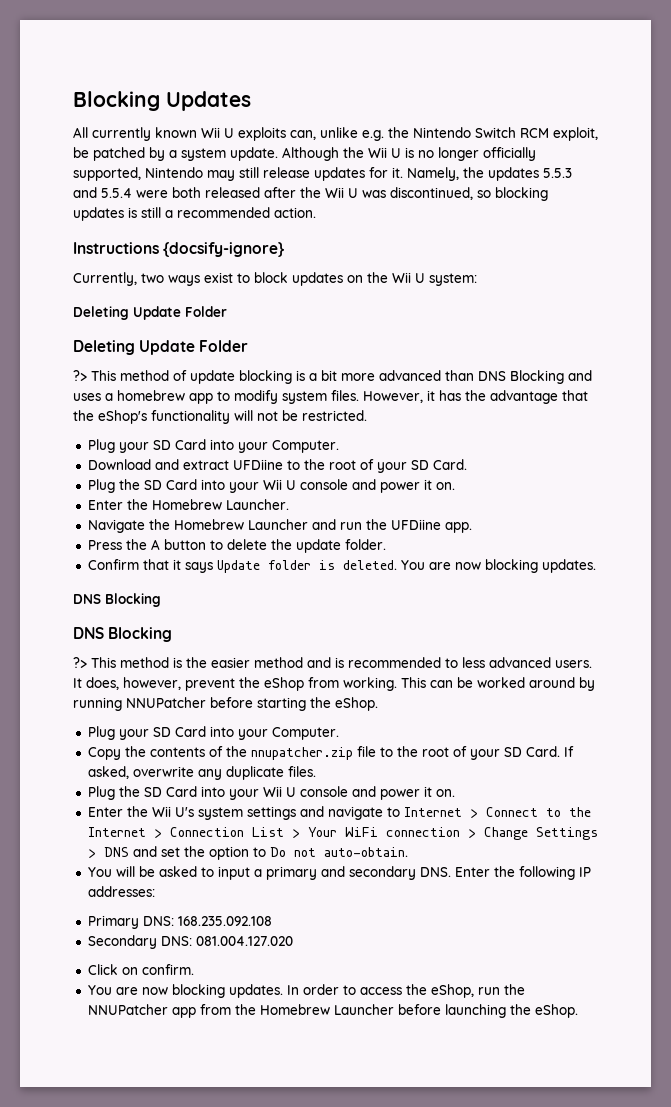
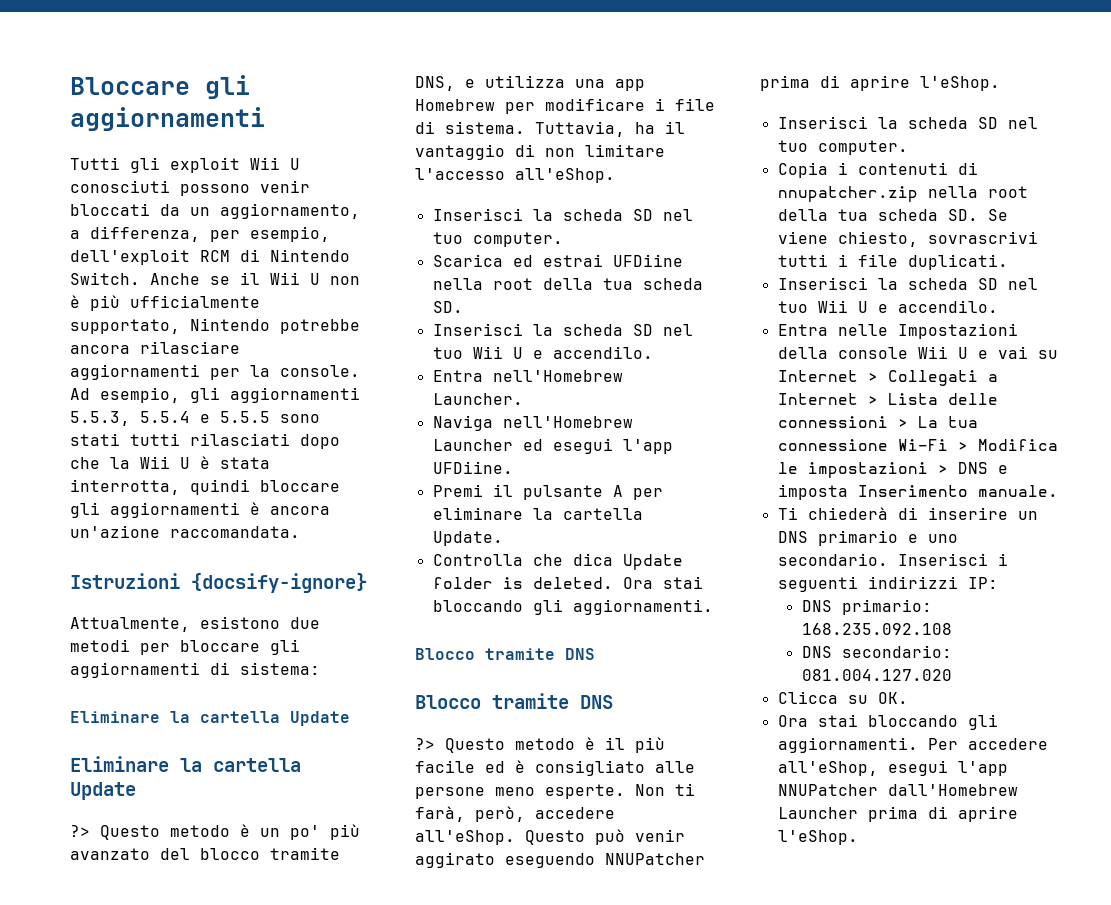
- Blocking Updates
- All currently known Wii U exploits can, unlike e.g. the Nintendo Switch RCM exploit, be patched by a system update. Although the Wii U is no longer officially supported, Nintendo may still release updates for it. Namely, the updates 5.5.3 and 5.5.4 were both released after the Wii U was discontinued, so blocking updates is still a recommended action.
- Instructions {docsify-ignore}
- Currently, two ways exist to block updates on the Wii U system:
- Deleting Update Folder
- Deleting Update Folder
- ?> This method of update blocking is a bit more advanced than DNS Blocking and uses a homebrew app to modify system files. However, it has the advantage that the eShop's functionality will not be restricted.
- Plug your SD Card into your Computer.
- Download and extract UFDiine to the root of your SD Card.
- Plug the SD Card into your Wii U console and power it on.
- Enter the Homebrew Launcher.
- Navigate the Homebrew Launcher and run the UFDiine app.
- Press the A button to delete the update folder.
- Confirm that it says Update folder is deleted. You are now blocking updates.
- DNS Blocking
- DNS Blocking
- ?> This method is the easier method and is recommended to less advanced users. It does, however, prevent the eShop from working. This can be worked around by running NNUPatcher before starting the eShop.
- Plug your SD Card into your Computer.
- Copy the contents of the nnupatcher.zip file to the root of your SD Card. If asked, overwrite any duplicate files.
- Plug the SD Card into your Wii U console and power it on.
- Enter the Wii U's system settings and navigate to Internet > Connect to the Internet > Connection List > Your WiFi connection > Change Settings > DNS and set the option to Do not auto-obtain.
- You will be asked to input a primary and secondary DNS. Enter the following IP addresses:
- Primary DNS: 168.235.092.108
- Secondary DNS: 081.004.127.020
- Click on confirm.
- You are now blocking updates. In order to access the eShop, run the NNUPatcher app from the Homebrew Launcher before launching the eShop.
+ Bloccare gli aggiornamenti
+ Tutti gli exploit Wii U conosciuti possono venir bloccati da un aggiornamento, a differenza, per esempio, dell'exploit RCM di Nintendo Switch. Anche se il Wii U non è più ufficialmente supportato, Nintendo potrebbe ancora rilasciare aggiornamenti per la console. Ad esempio, gli aggiornamenti 5.5.3, 5.5.4 e 5.5.5 sono stati tutti rilasciati dopo che la Wii U è stata interrotta, quindi bloccare gli aggiornamenti è ancora un'azione raccomandata.
+ Istruzioni {docsify-ignore}
+ Attualmente, esistono due metodi per bloccare gli aggiornamenti di sistema:
+ Eliminare la cartella Update
+ Eliminare la cartella Update
+ ?> Questo metodo è un po' più avanzato del blocco tramite DNS, e utilizza una app Homebrew per modificare i file di sistema. Tuttavia, ha il vantaggio di non limitare l'accesso all'eShop.
+ Inserisci la scheda SD nel tuo computer.
+ Scarica ed estrai UFDiine nella root della tua scheda SD.
+ Inserisci la scheda SD nel tuo Wii U e accendilo.
+ Entra nell'Homebrew Launcher.
+ Naviga nell'Homebrew Launcher ed esegui l'app UFDiine.
+ Premi il pulsante A per eliminare la cartella Update.
+ Controlla che dica Update folder is deleted. Ora stai bloccando gli aggiornamenti.
+ Blocco tramite DNS
+ Blocco tramite DNS
+ ?> Questo metodo è il più facile ed è consigliato alle persone meno esperte. Non ti farà, però, accedere all'eShop. Questo può venir aggirato eseguendo NNUPatcher prima di aprire l'eShop.
+ Inserisci la scheda SD nel tuo computer.
+ Copia i contenuti di nnupatcher.zip nella root della tua scheda SD. Se viene chiesto, sovrascrivi tutti i file duplicati.
+ Inserisci la scheda SD nel tuo Wii U e accendilo.
+ Entra nelle Impostazioni della console Wii U e vai su Internet > Collegati a Internet > Lista delle connessioni > La tua connessione Wi-Fi > Modifica le impostazioni > DNS e imposta Inserimento manuale.
+ Ti chiederà di inserire un DNS primario e uno secondario. Inserisci i seguenti indirizzi IP:
+ DNS primario: 168.235.092.108
+ DNS secondario: 081.004.127.020
+ Clicca su OK.
+ Ora stai bloccando gli aggiornamenti. Per accedere all'eShop, esegui l'app NNUPatcher dall'Homebrew Launcher prima di aprire l'eShop.

